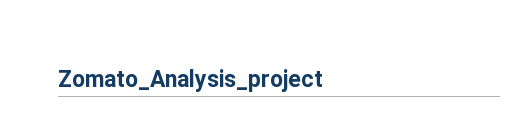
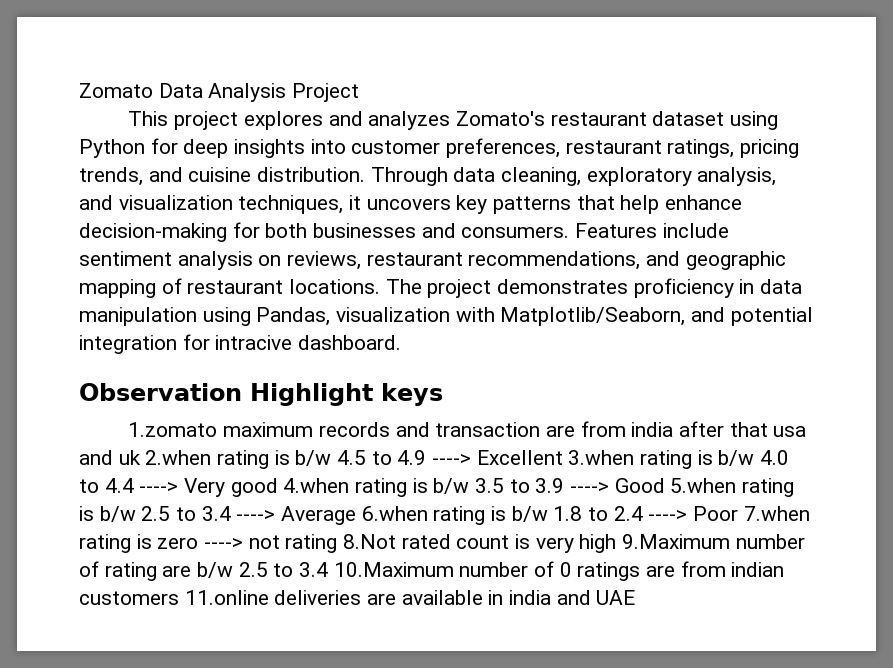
- Zomato_Analysis_project
+ Zomato Data Analysis Project
+ This project explores and analyzes Zomato's restaurant dataset using Python for deep insights into customer preferences, restaurant ratings, pricing trends, and cuisine distribution. Through data cleaning, exploratory analysis, and visualization techniques, it uncovers key patterns that help enhance decision-making for both businesses and consumers. Features include sentiment analysis on reviews, restaurant recommendations, and geographic mapping of restaurant locations. The project demonstrates proficiency in data manipulation using Pandas, visualization with Matplotlib/Seaborn, and potential integration for intracive dashboard.
+ Observation Highlight keys
+ 1.zomato maximum records and transaction are from india after that usa and uk 2.when rating is b/w 4.5 to 4.9 ----> Excellent 3.when rating is b/w 4.0 to 4.4 ----> Very good 4.when rating is b/w 3.5 to 3.9 ----> Good 5.when rating is b/w 2.5 to 3.4 ----> Average 6.when rating is b/w 1.8 to 2.4 ----> Poor 7.when rating is zero ----> not rating 8.Not rated count is very high 9.Maximum number of rating are b/w 2.5 to 3.4 10.Maximum number of 0 ratings are from indian customers 11.online deliveries are available in india and UAE

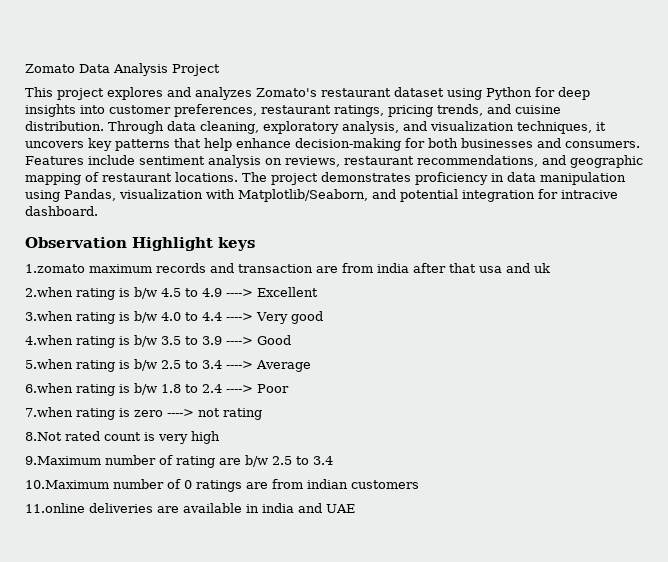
- 1.zomato maximum records and transaction are from india after that usa and uk 2.when rating is b/w 4.5 to 4.9 ----> Excellent 3.when rating is b/w 4.0 to 4.4 ----> Very good 4.when rating is b/w 3.5 to 3.9 ----> Good 5.when rating is b/w 2.5 to 3.4 ----> Average 6.when rating is b/w 1.8 to 2.4 ----> Poor 7.when rating is zero ----> not rating 8.Not rated count is very high 9.Maximum number of rating are b/w 2.5 to 3.4 10.Maximum number of 0 ratings are from indian customers 11.online deliveries are available in india and UAE
+ 1.zomato maximum records and transaction are from india after that usa and uk
+ 2.when rating is b/w 4.5 to 4.9 ----> Excellent
+ 3.when rating is b/w 4.0 to 4.4 ----> Very good
+ 4.when rating is b/w 3.5 to 3.9 ----> Good
+ 5.when rating is b/w 2.5 to 3.4 ----> Average
+ 6.when rating is b/w 1.8 to 2.4 ----> Poor
+ 7.when rating is zero ----> not rating
+ 8.Not rated count is very high
+ 9.Maximum number of rating are b/w 2.5 to 3.4
+ 10.Maximum number of 0 ratings are from indian customers
+ 11.online deliveries are available in india and UAE

